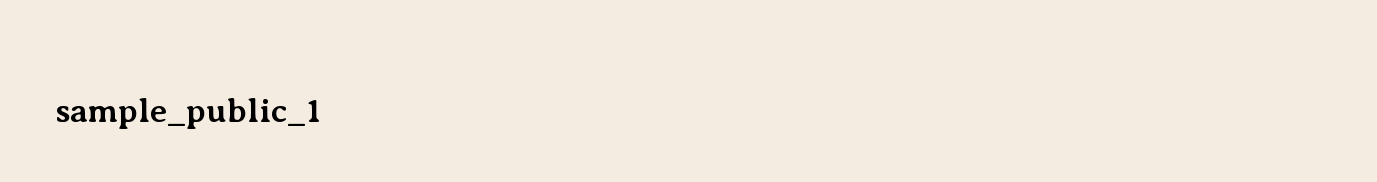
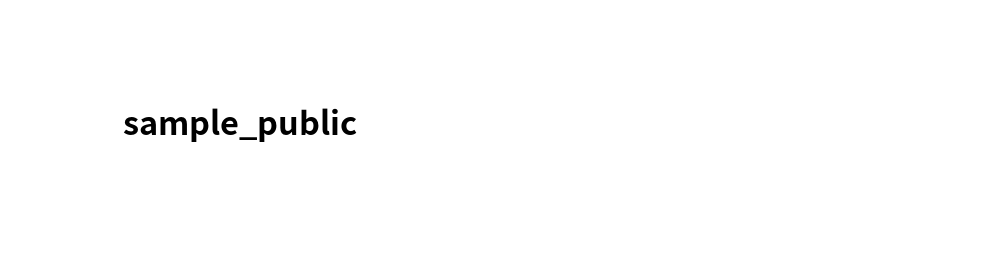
- sample_public_1
+ sample_public

